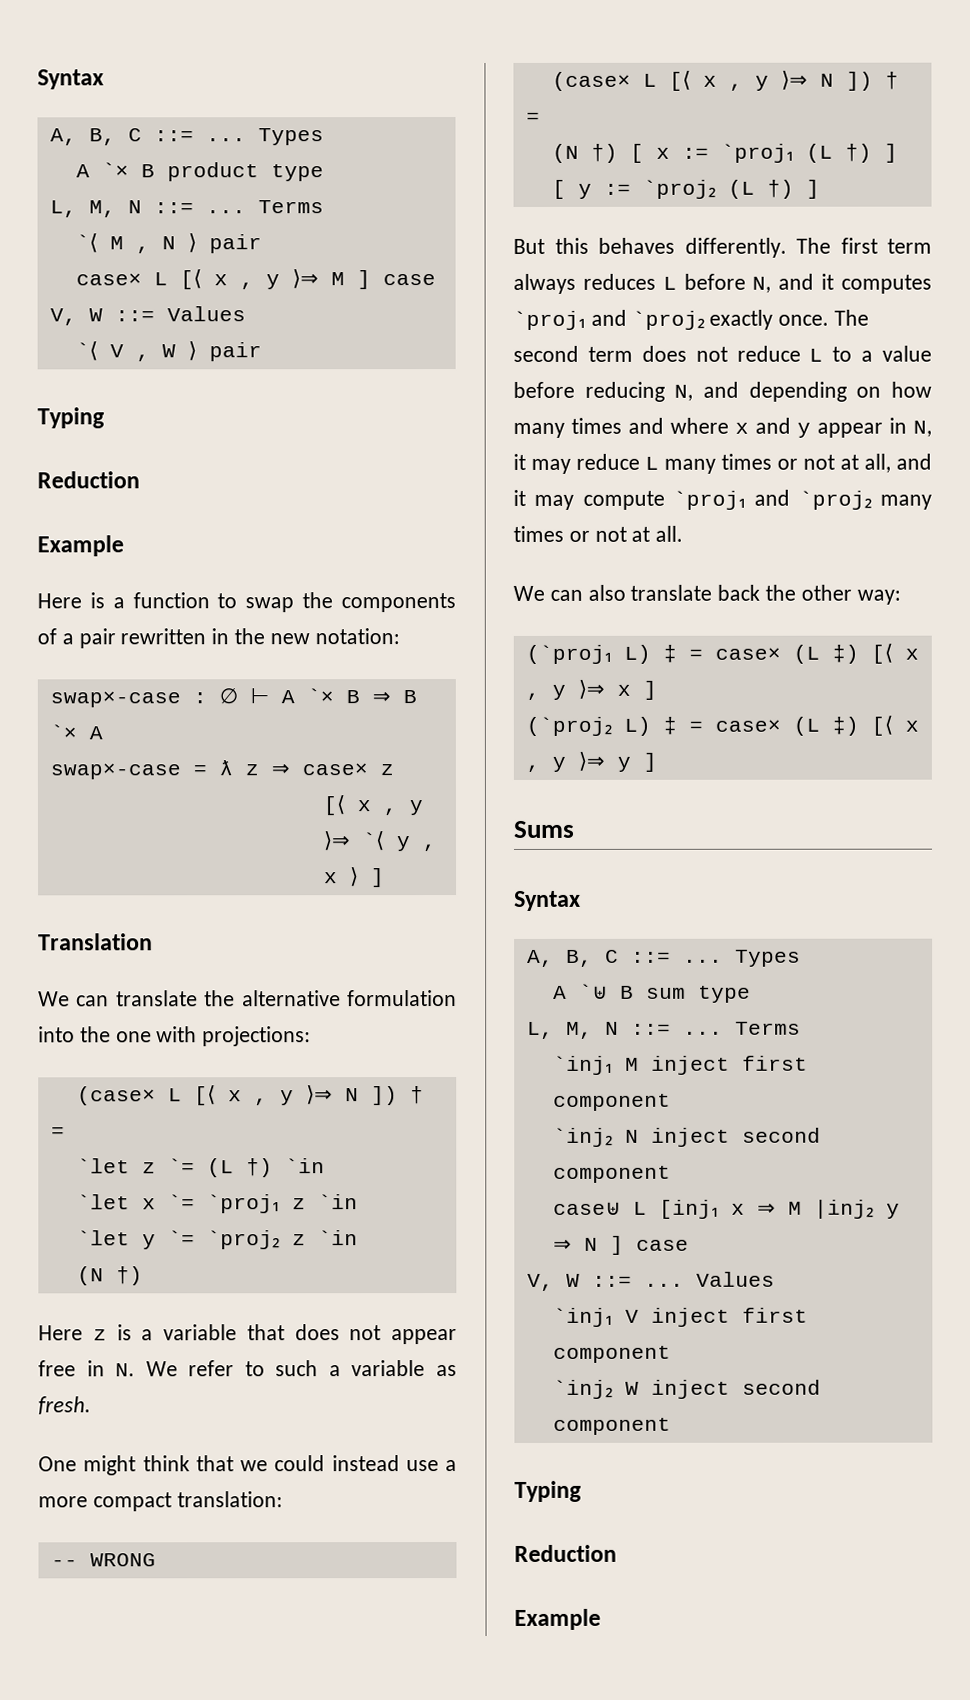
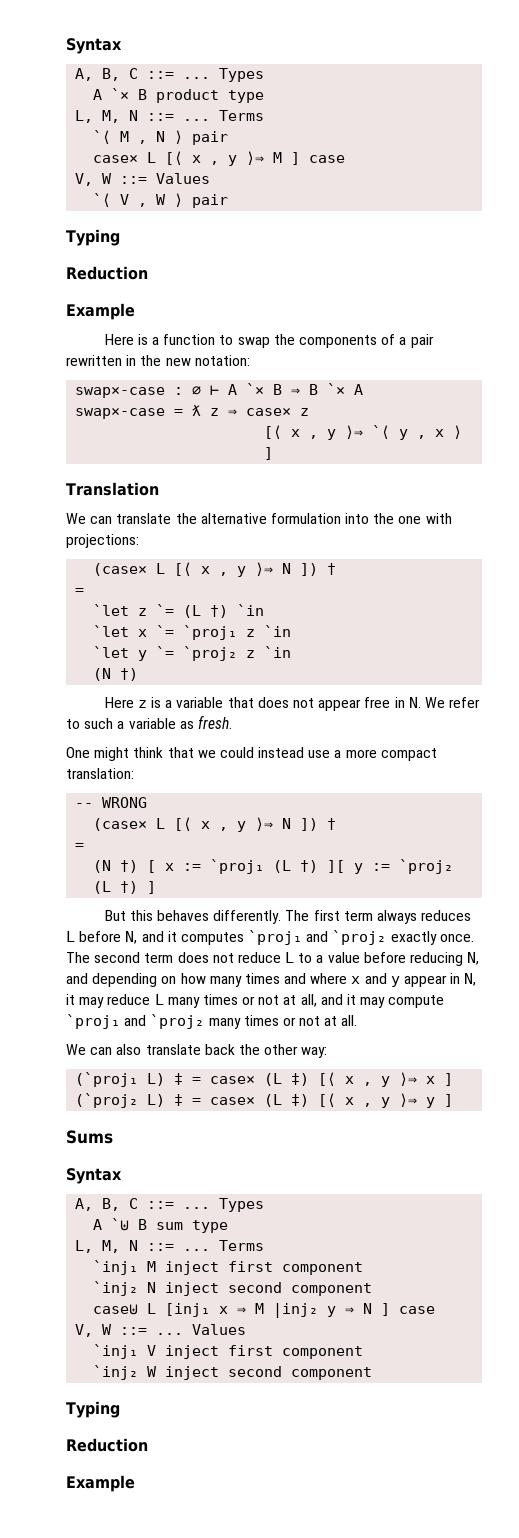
- (N †) [ x := `proj₁ (L †) ] [ y := `proj₂ (L †) ]
+ (N †) [ x := `proj₁ (L †) ][ y := `proj₂ (L †) ]

